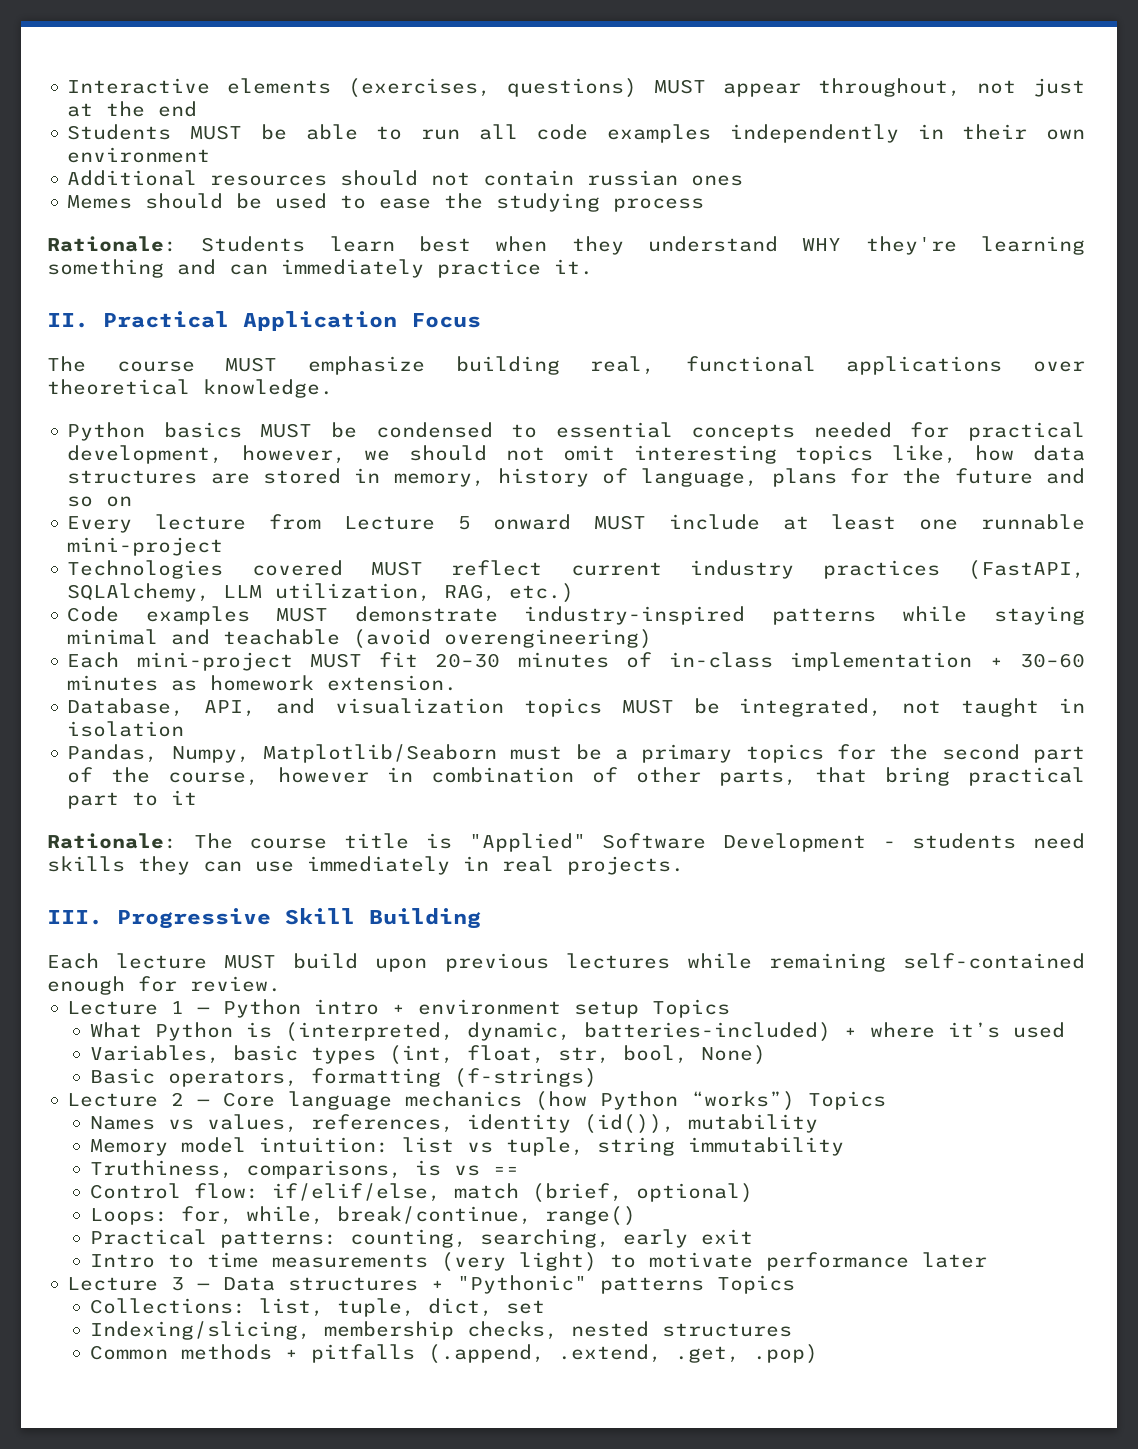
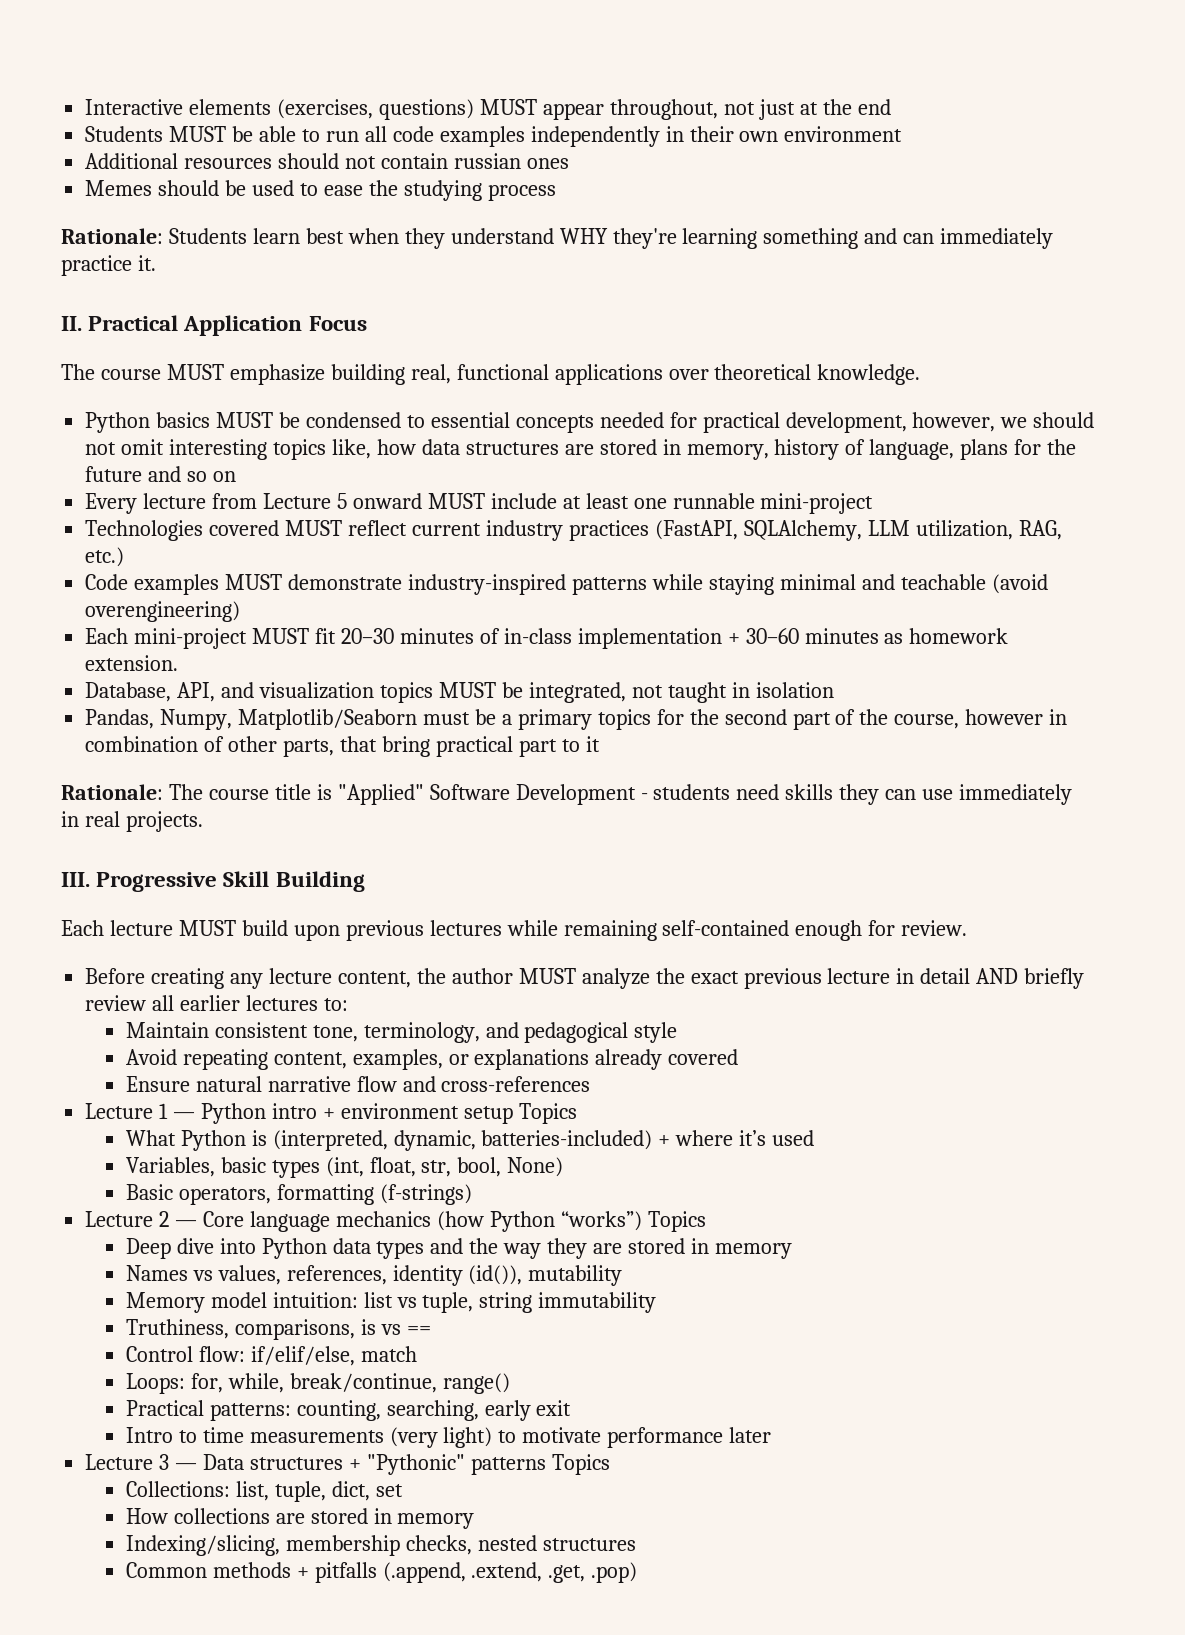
+ Before creating any lecture content, the author MUST analyze the exact previous lecture in detail AND briefly review all earlier lectures to:
+ Maintain consistent tone, terminology, and pedagogical style
+ Avoid repeating content, examples, or explanations already covered
+ Ensure natural narrative flow and cross-references
+ Deep dive into Python data types and the way they are stored in memory
- Control flow: if/elif/else, match (brief, optional)
+ Control flow: if/elif/else, match
+ How collections are stored in memory

